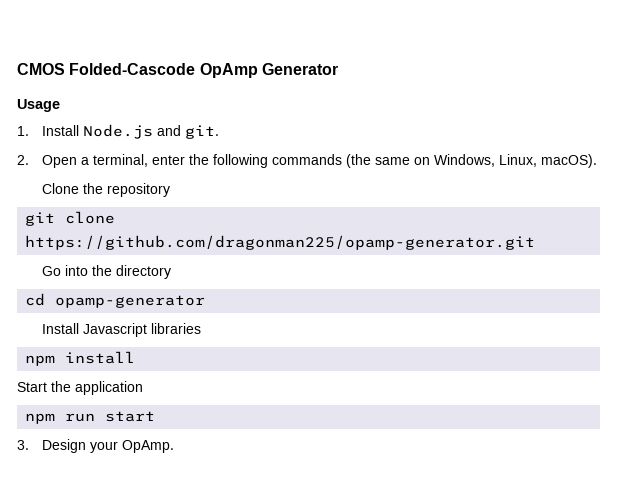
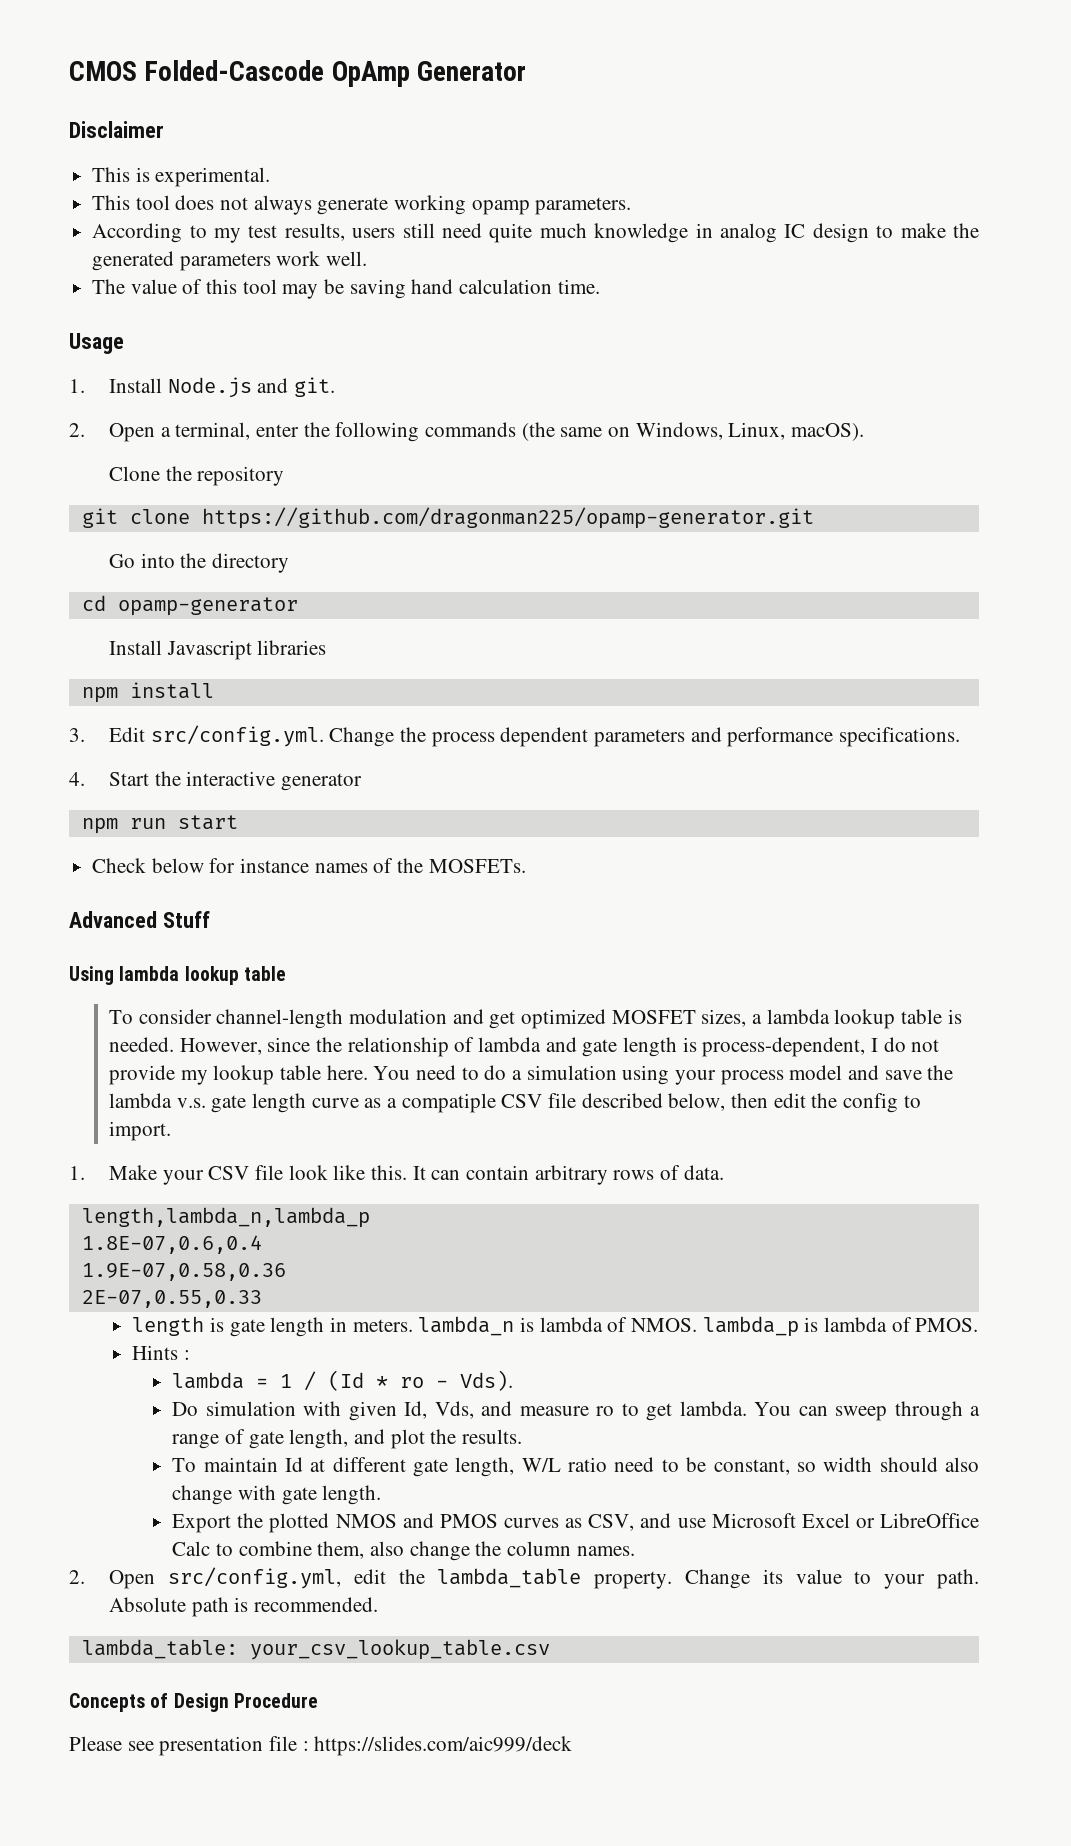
+ Disclaimer
+ This is experimental.
+ This tool does not always generate working opamp parameters.
+ According to my test results, users still need quite much knowledge in analog IC design to make the generated parameters work well.
+ The value of this tool may be saving hand calculation time.
- Start the application
+ 3. Edit src/config.yml. Change the process dependent parameters and performance specifications.
+ 4. Start the interactive generator
  npm run start
- 3. Design your OpAmp.
+ Check below for instance names of the MOSFETs.
+ Advanced Stuff
+ Using lambda lookup table
+ To consider channel-length modulation and get optimized MOSFET sizes, a lambda lookup table is needed. However, since the relationship of lambda and gate length is process-dependent, I do not provide my lookup table here. You need to do a simulation using your process model and save the lambda v.s. gate length curve as a compatiple CSV file described below, then edit the config to import.
+ 1. Make your CSV file look like this. It can contain arbitrary rows of data.
+ length,lambda_n,lambda_p
+ 1.8E-07,0.6,0.4
+ 1.9E-07,0.58,0.36
+ 2E-07,0.55,0.33
+ length is gate length in meters. lambda_n is lambda of NMOS. lambda_p is lambda of PMOS.
+ Hints :
+ lambda = 1 / (Id * ro - Vds).
+ Do simulation with given Id, Vds, and measure ro to get lambda. You can sweep through a range of gate length, and plot the results.
+ To maintain Id at different gate length, W/L ratio need to be constant, so width should also change with gate length.
+ Export the plotted NMOS and PMOS curves as CSV, and use Microsoft Excel or LibreOffice Calc to combine them, also change the column names.
+ 2. Open src/config.yml, edit the lambda_table property. Change its value to your path. Absolute path is recommended.
+ lambda_table: your_csv_lookup_table.csv
+ Concepts of Design Procedure
+ Please see presentation file : https://slides.com/aic999/deck

